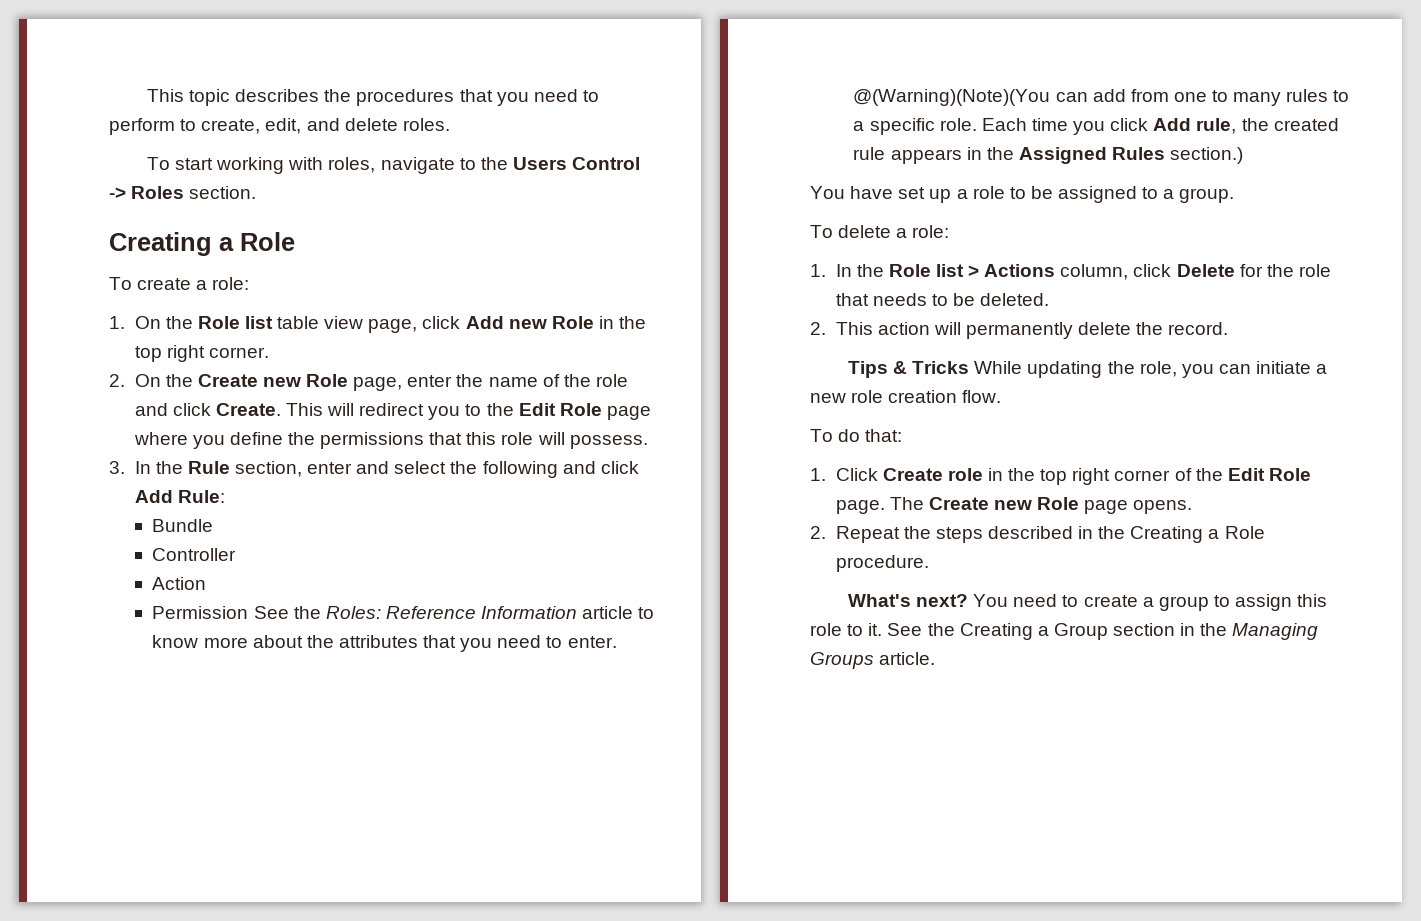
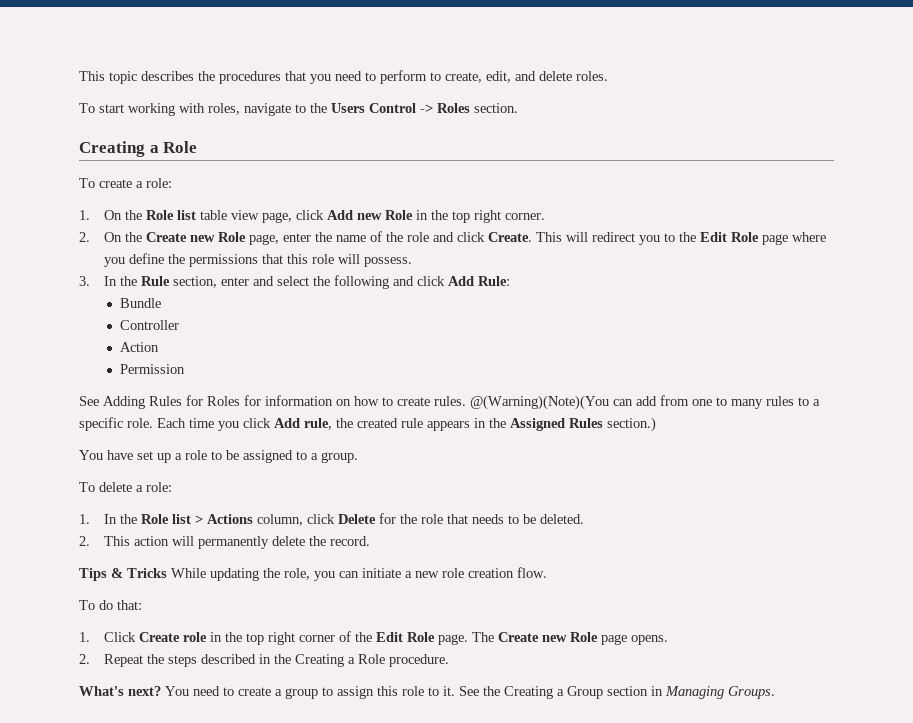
- Permission See the Roles: Reference Information article to know more about the attributes that you need to enter.
+ Permission
+ See Adding Rules for Roles for information on how to create rules.
- See the Creating a Group section in the Managing Groups article.
+ See the Creating a Group section in Managing Groups.

